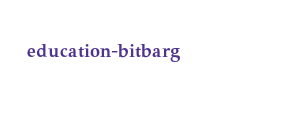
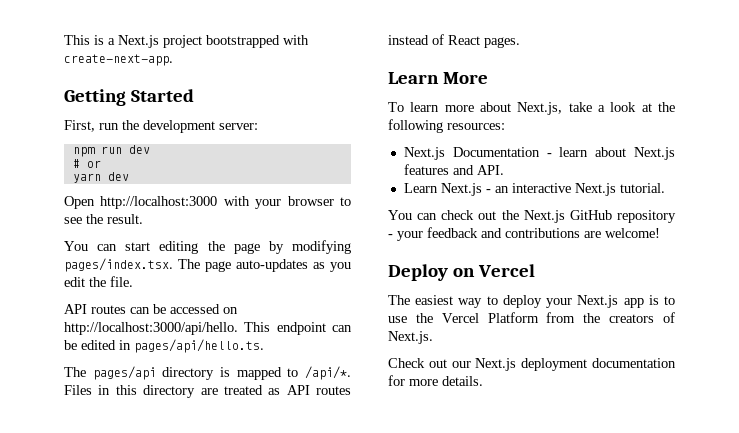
- education-bitbarg
+ This is a Next.js project bootstrapped with create-next-app.
+ Getting Started
+ First, run the development server:
+ npm run dev
+ # or
+ yarn dev
+ Open http://localhost:3000 with your browser to see the result.
+ You can start editing the page by modifying pages/index.tsx. The page auto-updates as you edit the file.
+ API routes can be accessed on http://localhost:3000/api/hello. This endpoint can be edited in pages/api/hello.ts.
+ The pages/api directory is mapped to /api/*. Files in this directory are treated as API routes instead of React pages.
+ Learn More
+ To learn more about Next.js, take a look at the following resources:
+ Next.js Documentation - learn about Next.js features and API.
+ Learn Next.js - an interactive Next.js tutorial.
+ You can check out the Next.js GitHub repository - your feedback and contributions are welcome!
+ Deploy on Vercel
+ The easiest way to deploy your Next.js app is to use the Vercel Platform from the creators of Next.js.
+ Check out our Next.js deployment documentation for more details.

